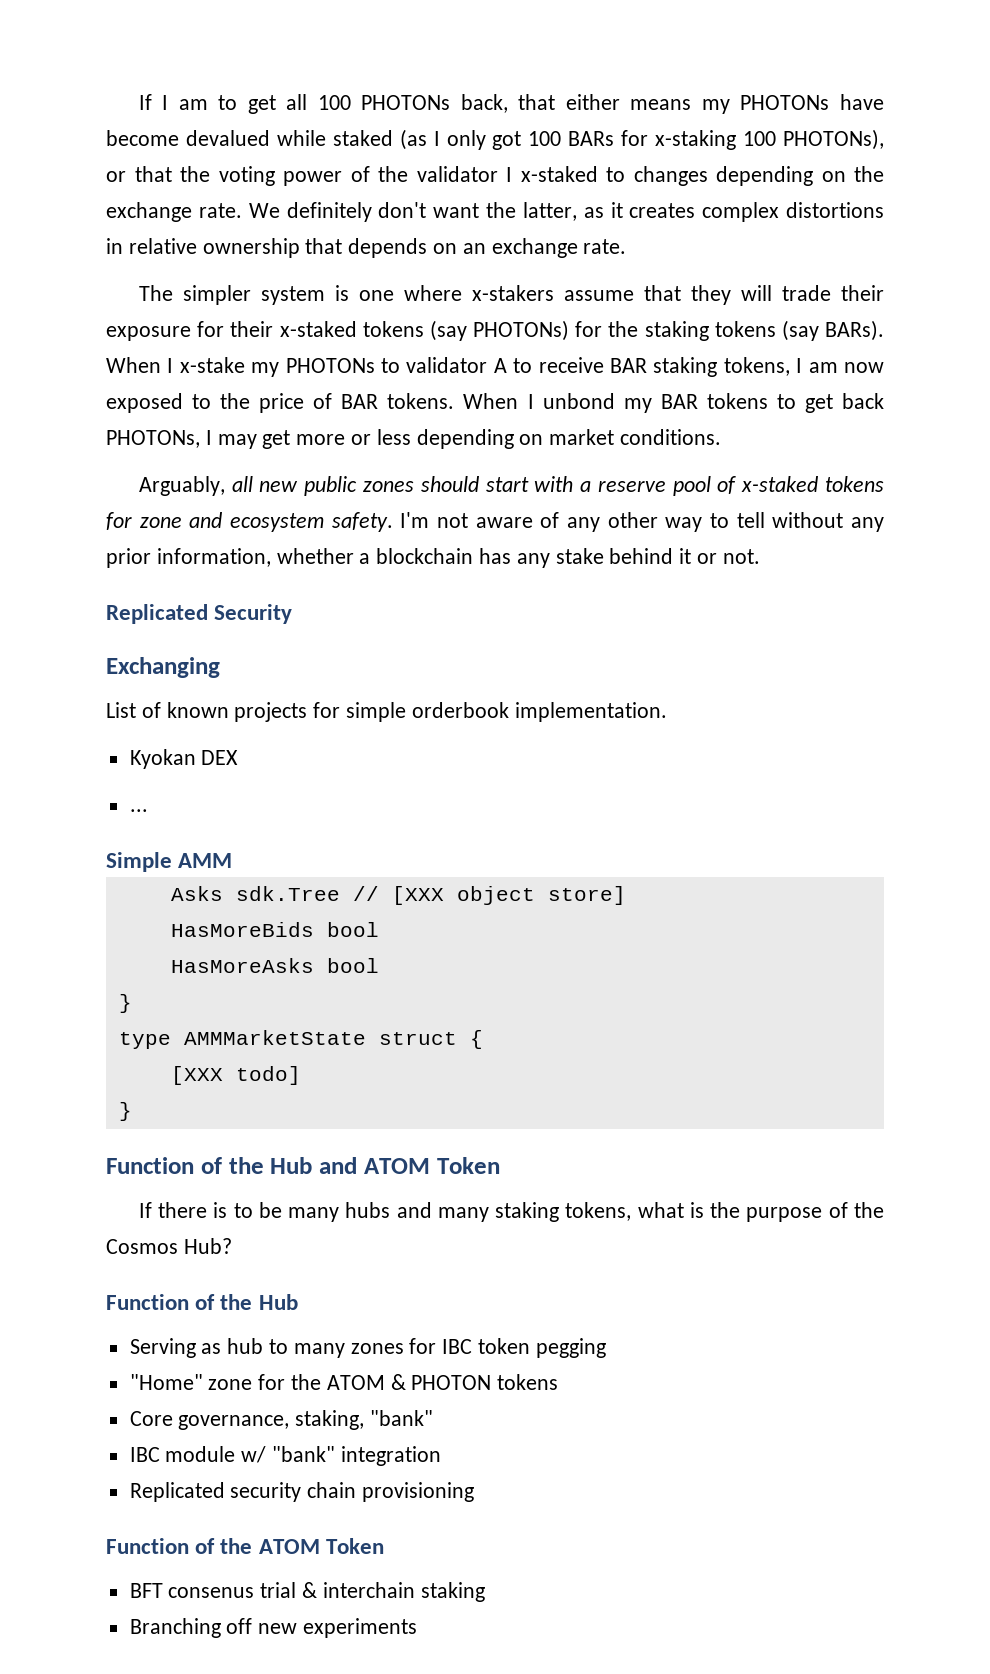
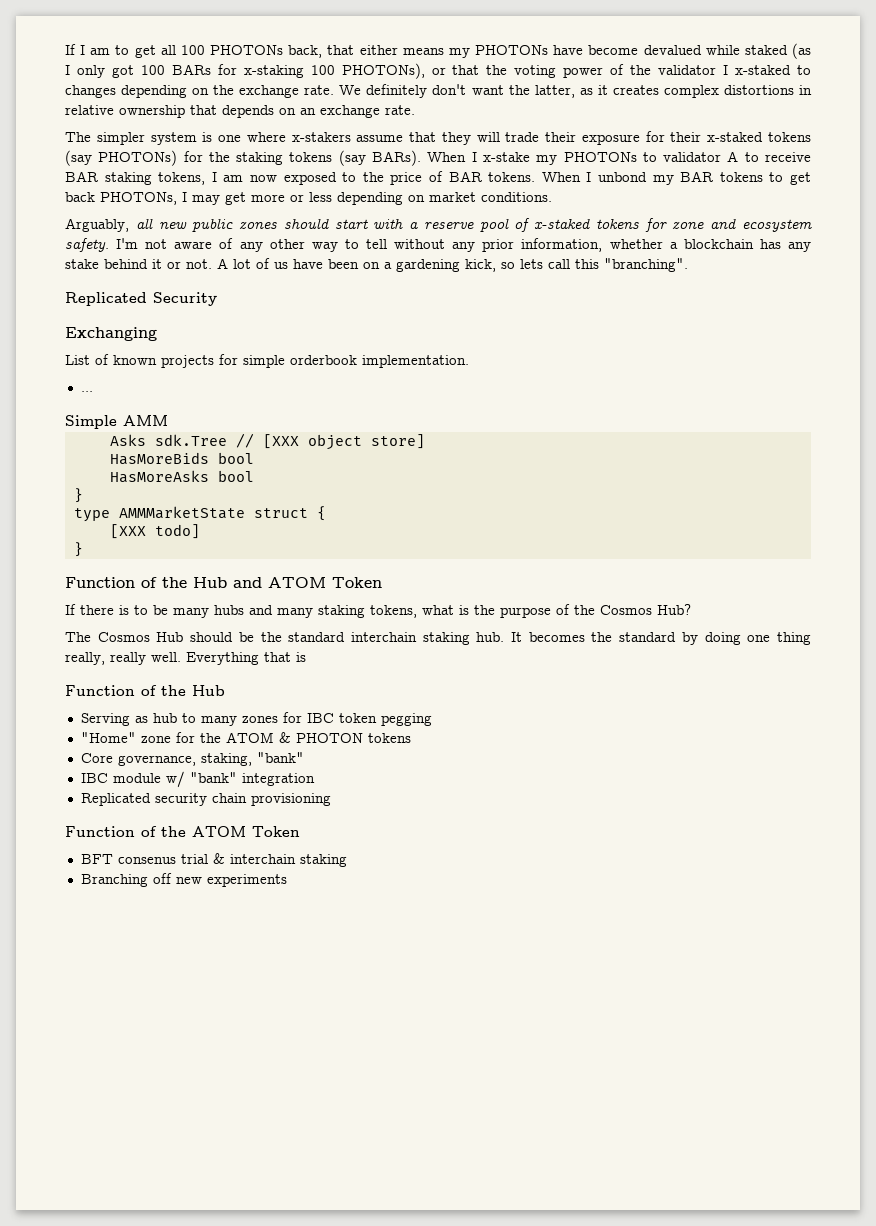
+ A lot of us have been on a gardening kick, so lets call this "branching".
- Kyokan DEX
+ The Cosmos Hub should be the standard interchain staking hub. It becomes the standard by doing one thing really, really well. Everything that is

